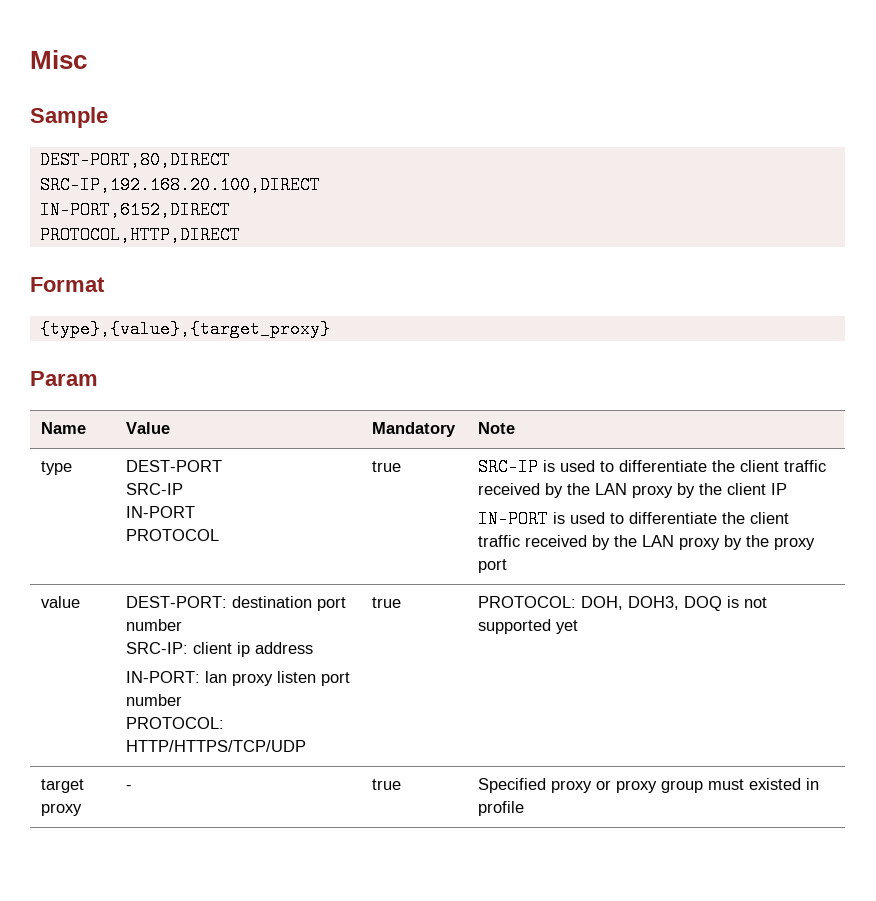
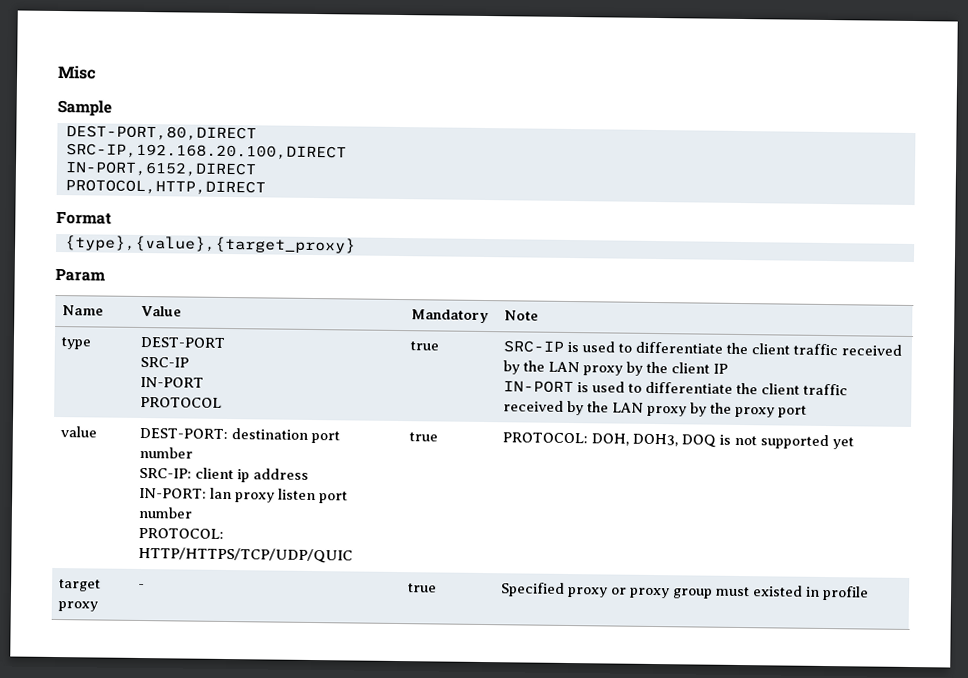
  value | DEST-PORT: destination port number
  SRC-IP: client ip address
  IN-PORT: lan proxy listen port number
- PROTOCOL: HTTP/HTTPS/TCP/UDP | true | PROTOCOL: DOH, DOH3, DOQ is not supported yet
+ PROTOCOL: HTTP/HTTPS/TCP/UDP/QUIC | true | PROTOCOL: DOH, DOH3, DOQ is not supported yet

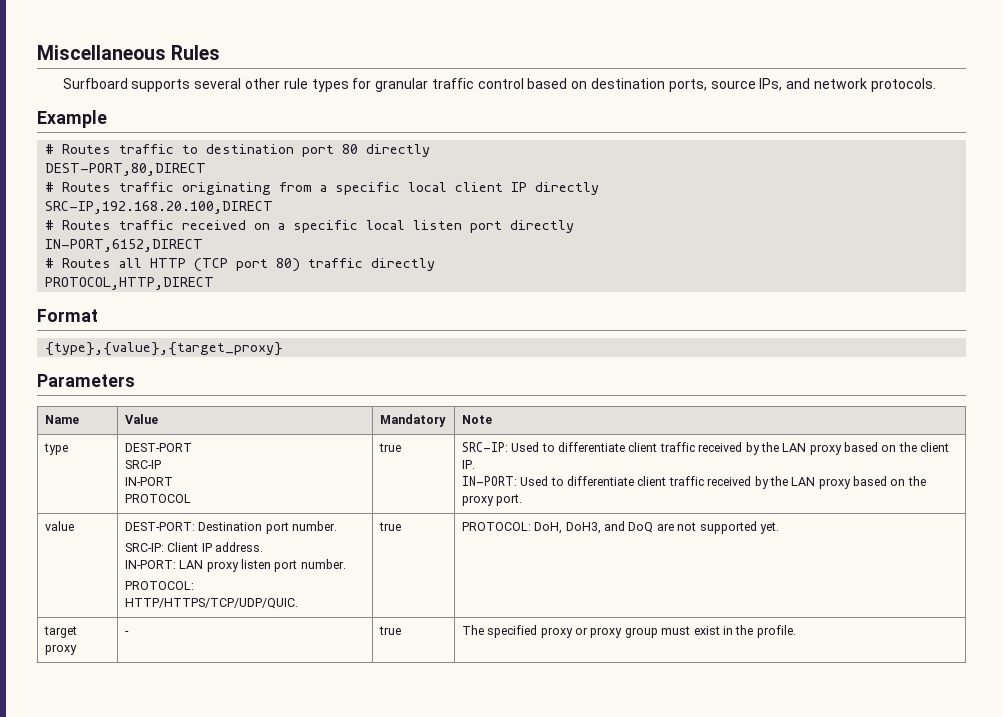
- Misc
- Sample
+ Miscellaneous Rules
+ Surfboard supports several other rule types for granular traffic control based on destination ports, source IPs, and network protocols.
+ Example
+ # Routes traffic to destination port 80 directly
  DEST-PORT,80,DIRECT
+ # Routes traffic originating from a specific local client IP directly
  SRC-IP,192.168.20.100,DIRECT
+ # Routes traffic received on a specific local listen port directly
  IN-PORT,6152,DIRECT
+ # Routes all HTTP (TCP port 80) traffic directly
- Param
+ Parameters
  type | DEST-PORT
  SRC-IP
  IN-PORT
- PROTOCOL | true | SRC-IP is used to differentiate the client traffic received by the LAN proxy by the client IP
- IN-PORT is used to differentiate the client traffic received by the LAN proxy by the proxy port
+ PROTOCOL | true | SRC-IP: Used to differentiate client traffic received by the LAN proxy based on the client IP.
+ IN-PORT: Used to differentiate client traffic received by the LAN proxy based on the proxy port.
- value | DEST-PORT: destination port number
- SRC-IP: client ip address
- IN-PORT: lan proxy listen port number
- PROTOCOL: HTTP/HTTPS/TCP/UDP/QUIC | true | PROTOCOL: DOH, DOH3, DOQ is not supported yet
+ value | DEST-PORT: Destination port number.
+ SRC-IP: Client IP address.
+ IN-PORT: LAN proxy listen port number.
+ PROTOCOL: HTTP/HTTPS/TCP/UDP/QUIC. | true | PROTOCOL: DoH, DoH3, and DoQ are not supported yet.
- target proxy | - | true | Specified proxy or proxy group must existed in profile
+ target proxy | - | true | The specified proxy or proxy group must exist in the profile.

